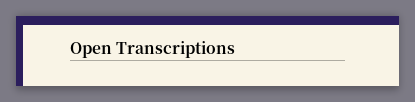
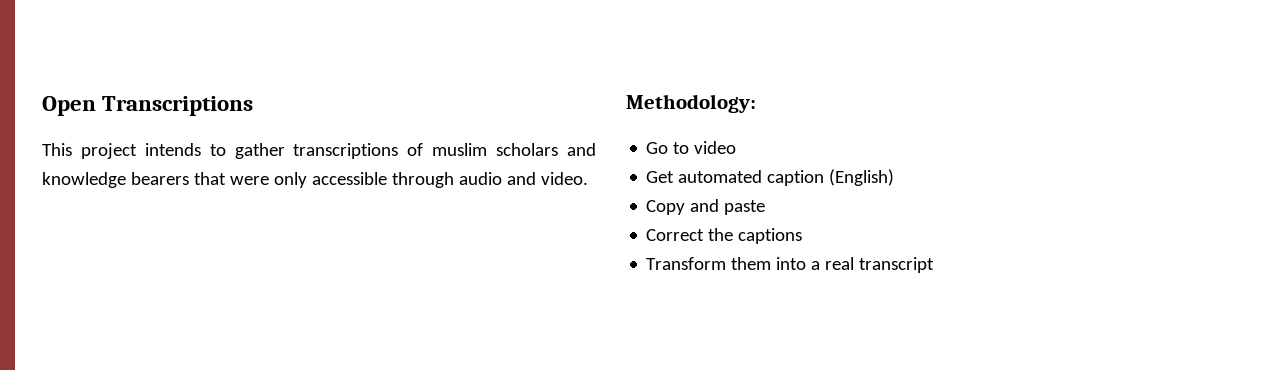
+ This project intends to gather transcriptions of muslim scholars and knowledge bearers that were only accessible through audio and video.
+ Methodology:
+ Go to video
+ Get automated caption (English)
+ Copy and paste
+ Correct the captions
+ Transform them into a real transcript

